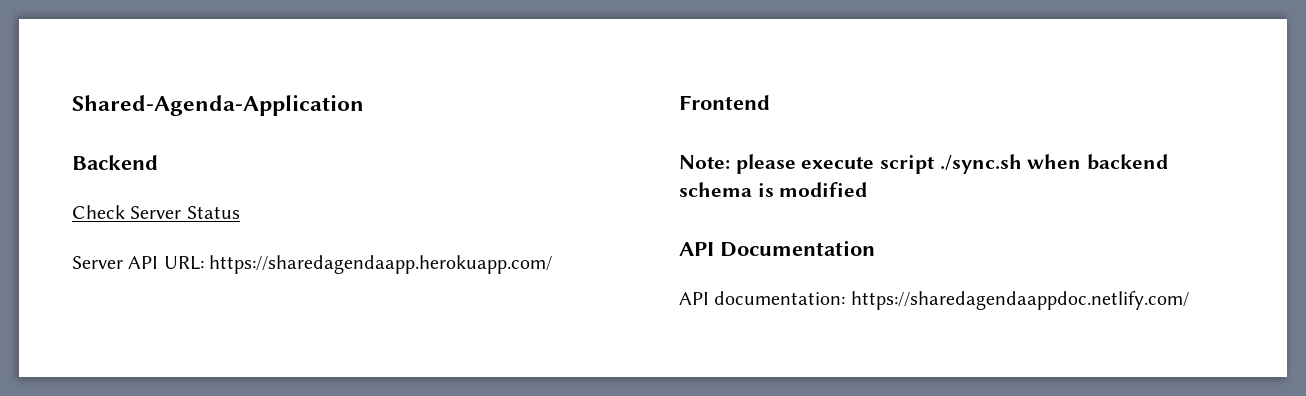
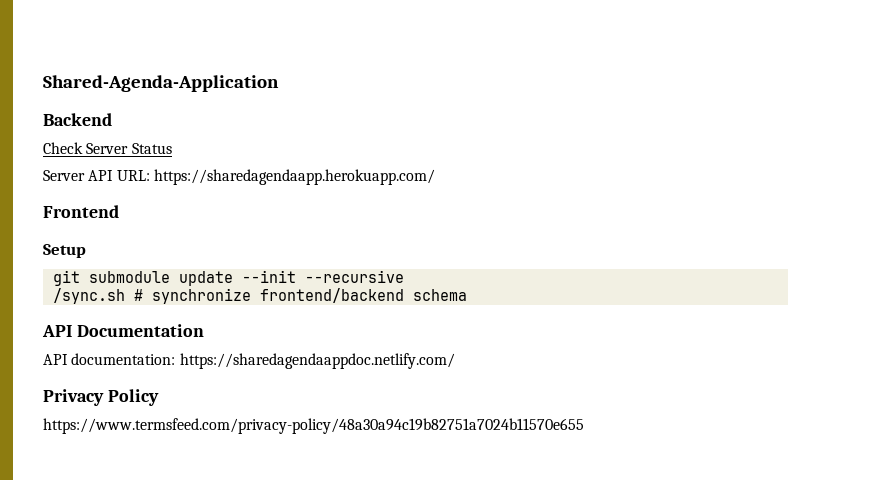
- Note: please execute script ./sync.sh when backend schema is modified
+ Setup
+ git submodule update --init --recursive
+ /sync.sh # synchronize frontend/backend schema
+ Privacy Policy
+ https://www.termsfeed.com/privacy-policy/48a30a94c19b82751a7024b11570e655

